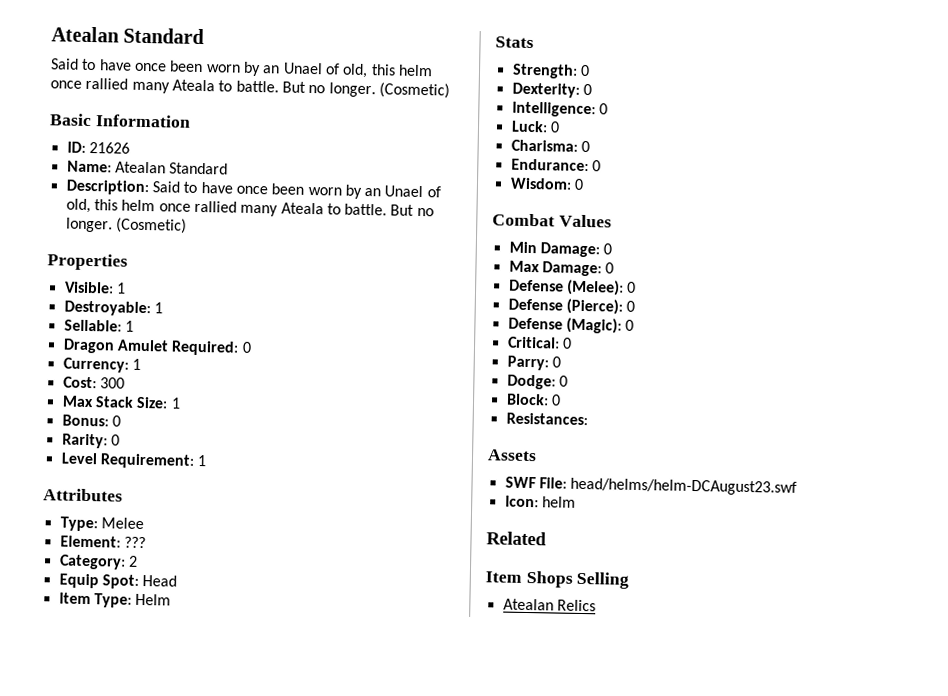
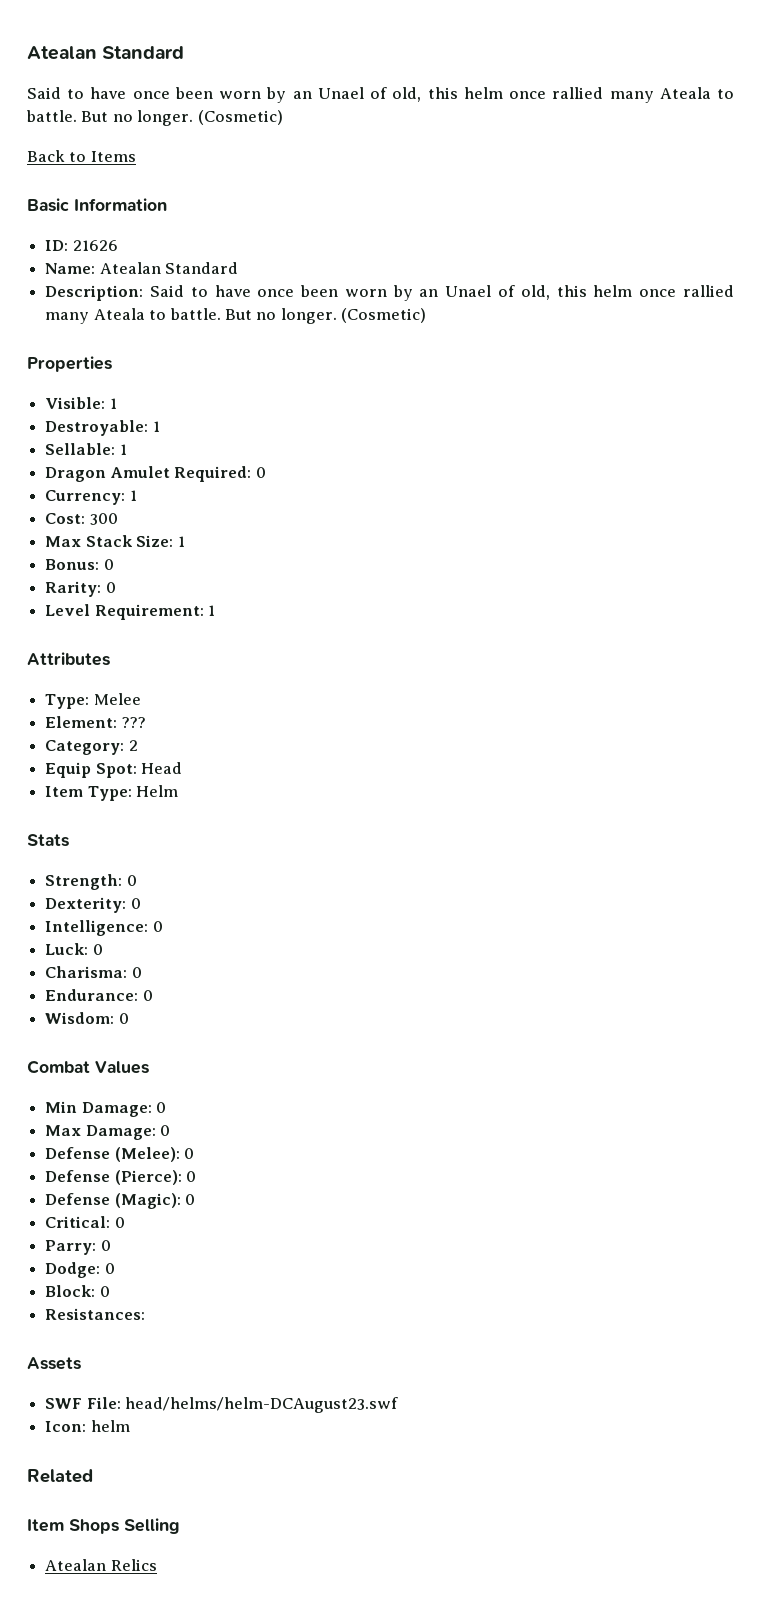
+ Back to Items

